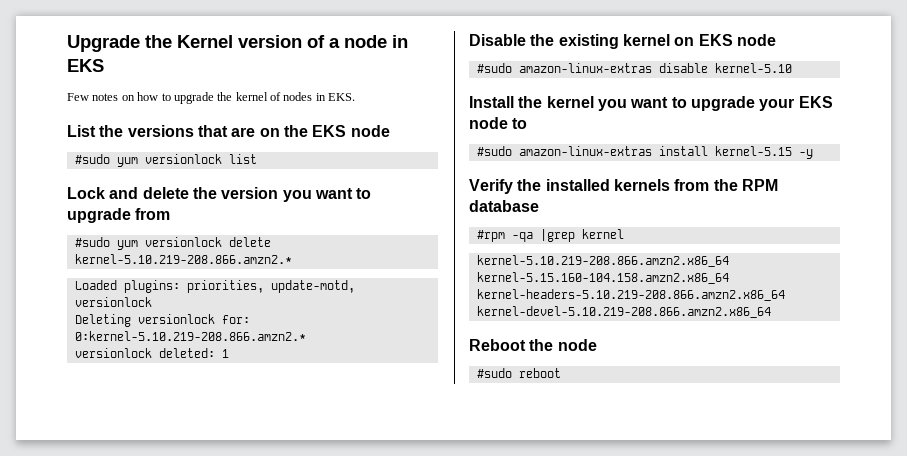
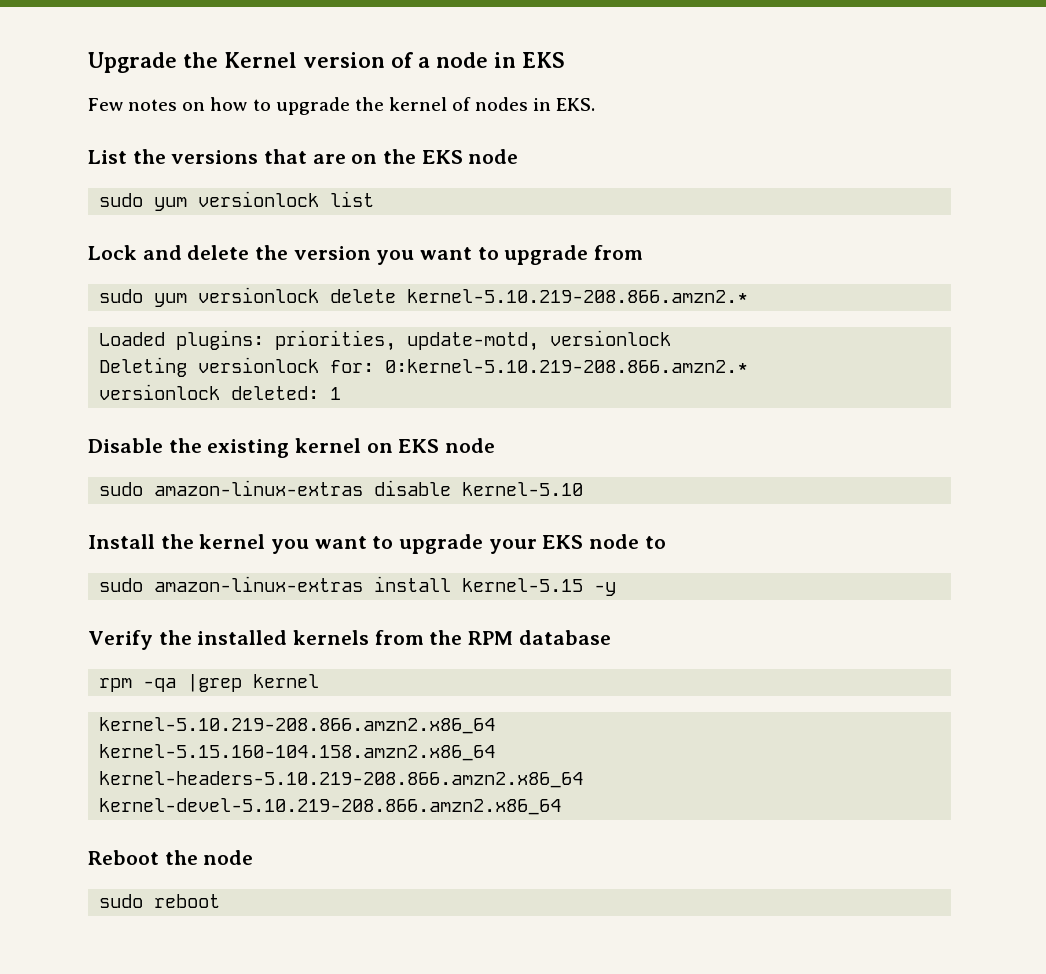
- #sudo yum versionlock list
+ sudo yum versionlock list
- #sudo yum versionlock delete kernel-5.10.219-208.866.amzn2.*
+ sudo yum versionlock delete kernel-5.10.219-208.866.amzn2.*
- #sudo amazon-linux-extras disable kernel-5.10
+ sudo amazon-linux-extras disable kernel-5.10
- #sudo amazon-linux-extras install kernel-5.15 -y
+ sudo amazon-linux-extras install kernel-5.15 -y
- #rpm -qa |grep kernel
+ rpm -qa |grep kernel
- #sudo reboot
+ sudo reboot

